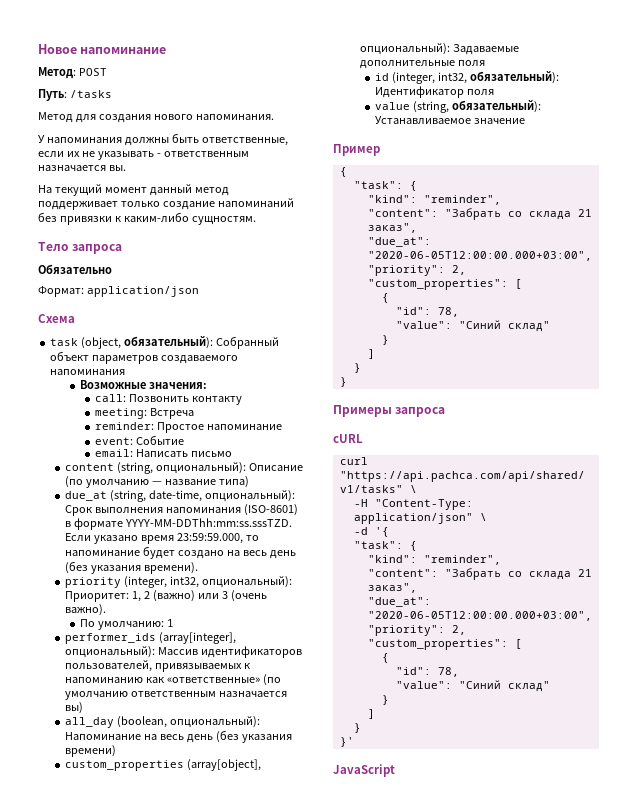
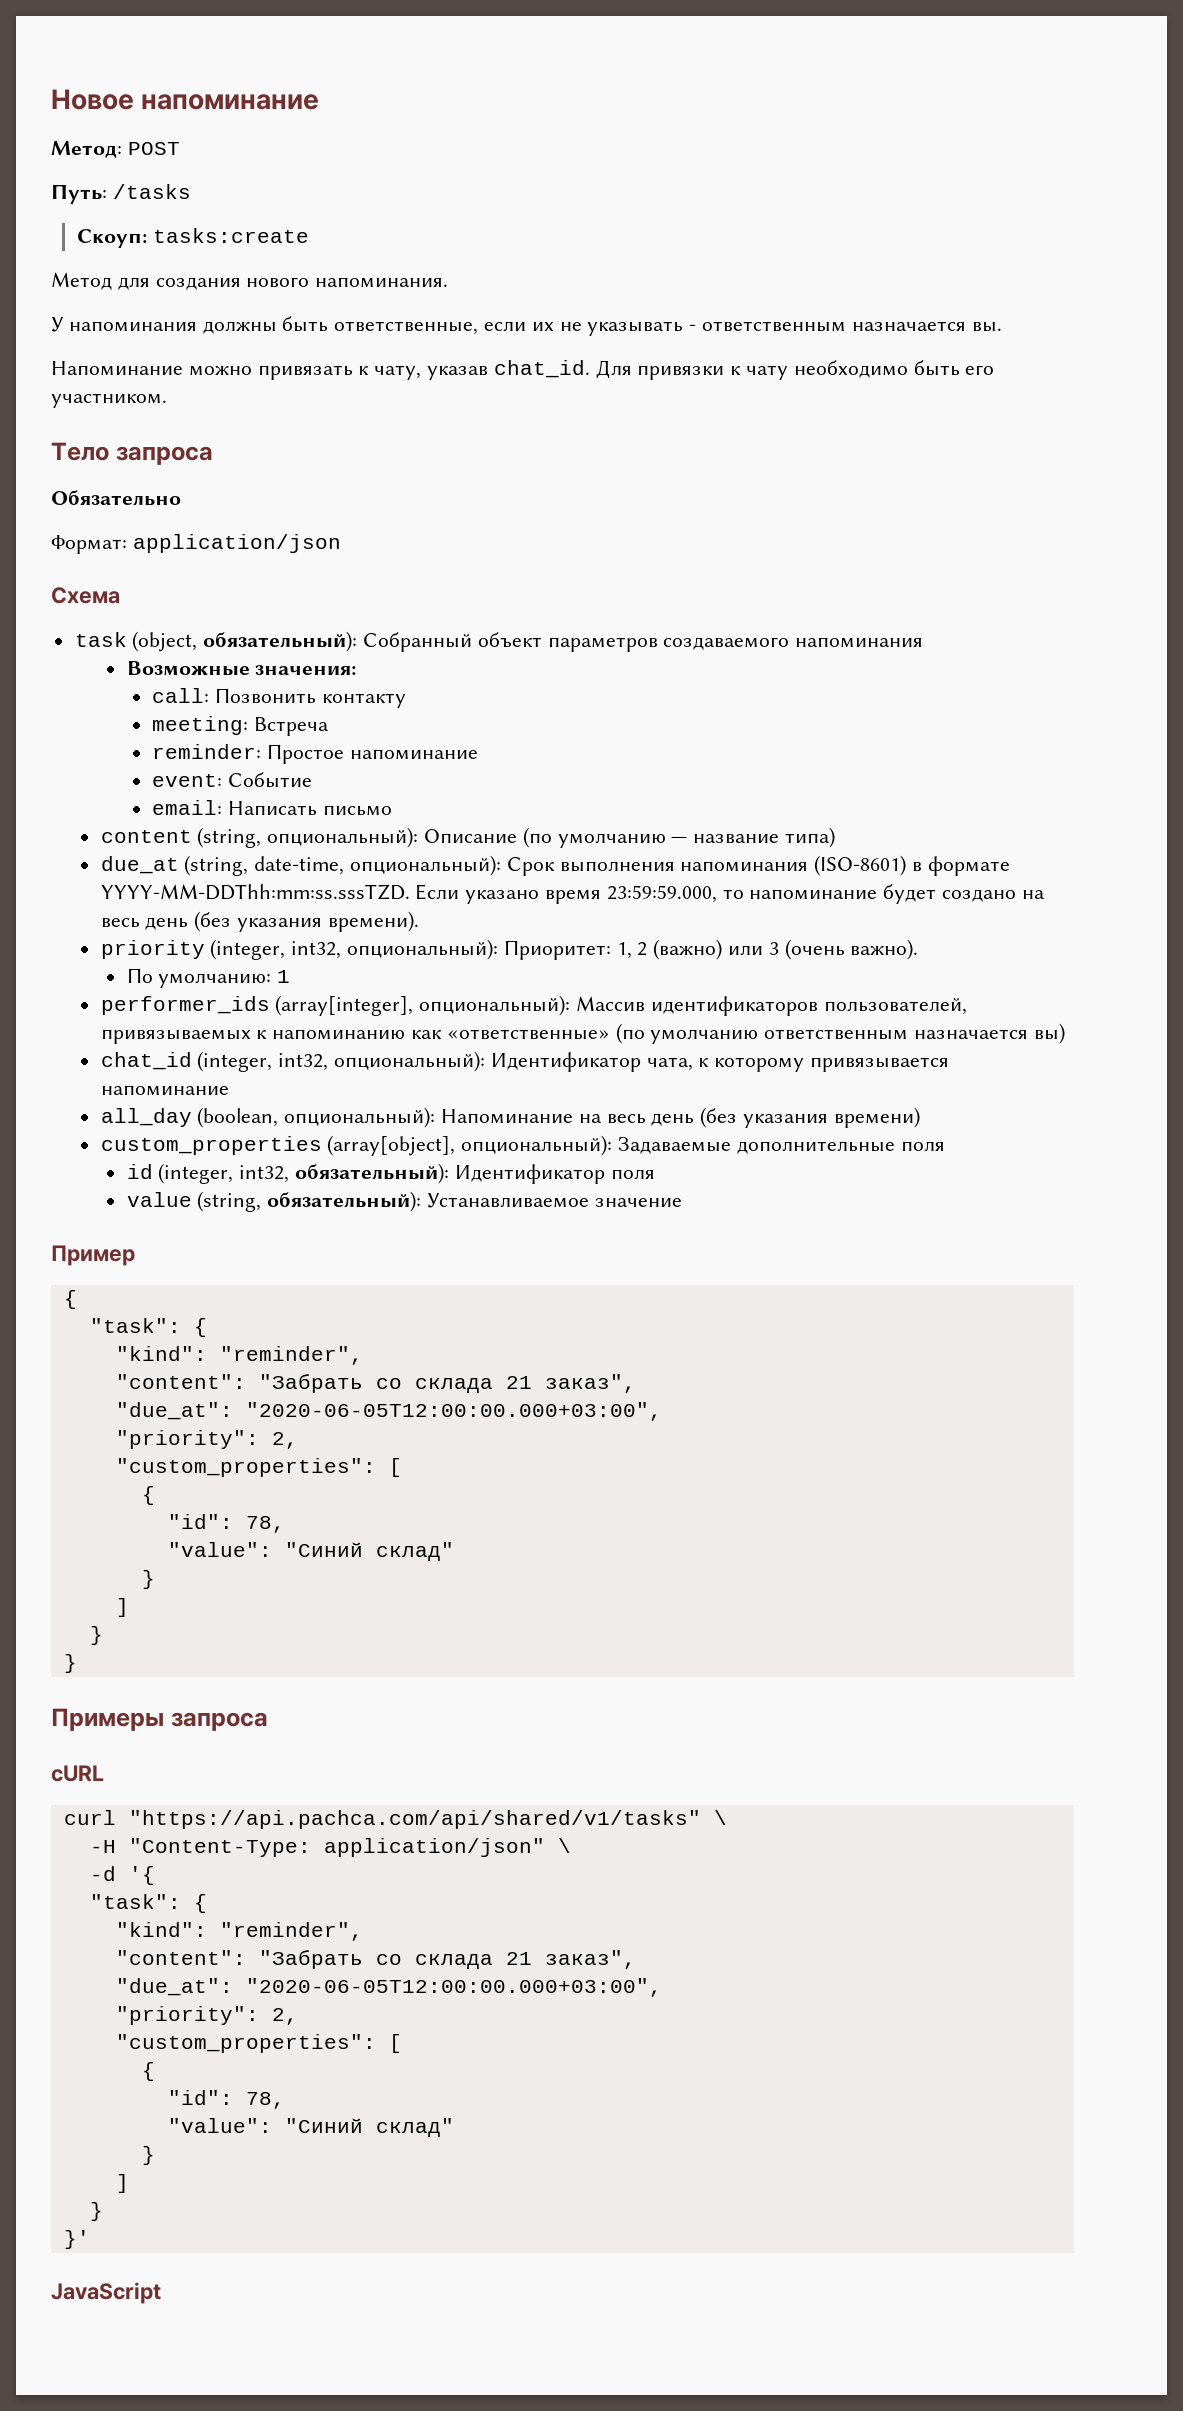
+ Скоуп: tasks:create
- На текущий момент данный метод поддерживает только создание напоминаний без привязки к каким-либо сущностям.
+ Напоминание можно привязать к чату, указав chat_id. Для привязки к чату необходимо быть его участником.
+ chat_id (integer, int32, опциональный): Идентификатор чата, к которому привязывается напоминание

